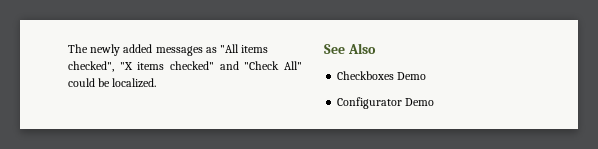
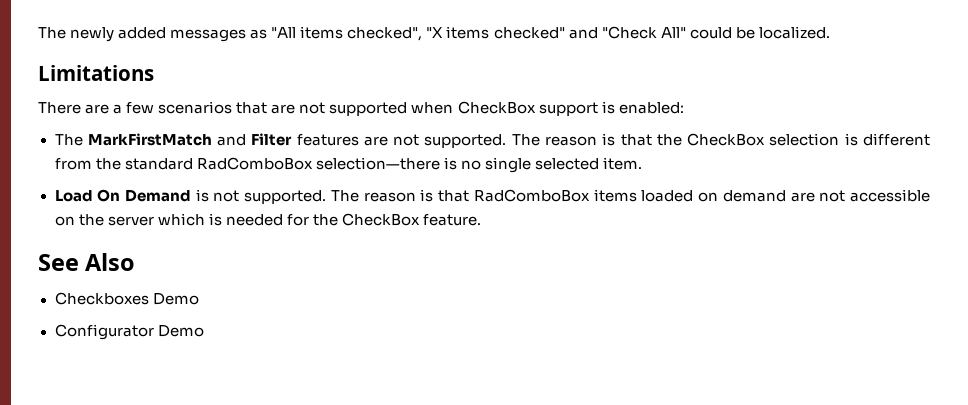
+ Limitations
+ There are a few scenarios that are not supported when CheckBox support is enabled:
+ The MarkFirstMatch and Filter features are not supported. The reason is that the CheckBox selection is different from the standard RadComboBox selection—there is no single selected item.
+ Load On Demand is not supported. The reason is that RadComboBox items loaded on demand are not accessible on the server which is needed for the CheckBox feature.

